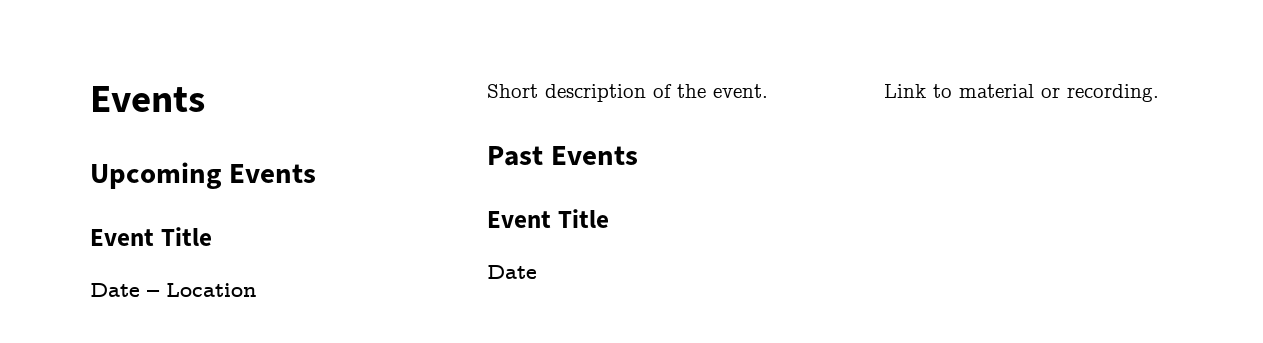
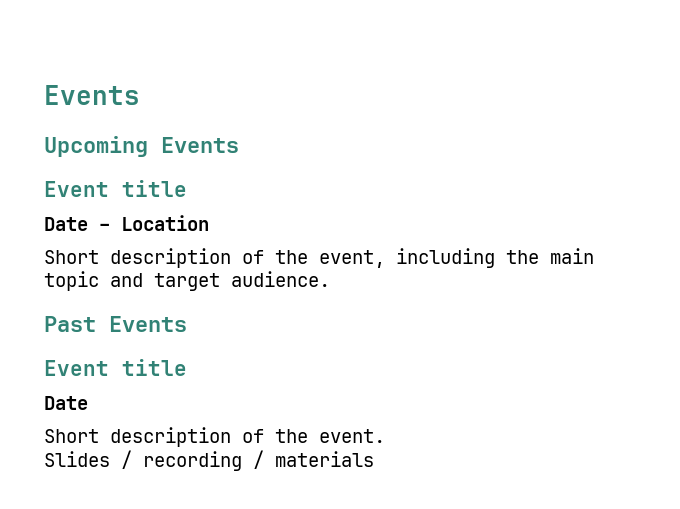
  Upcoming Events
- Event Title
+ Event title
- Short description of the event.
+ Short description of the event, including the main topic and target audience.
  Past Events
- Event Title
+ Event title
- Link to material or recording.
+ Short description of the event.
+ Slides / recording / materials

